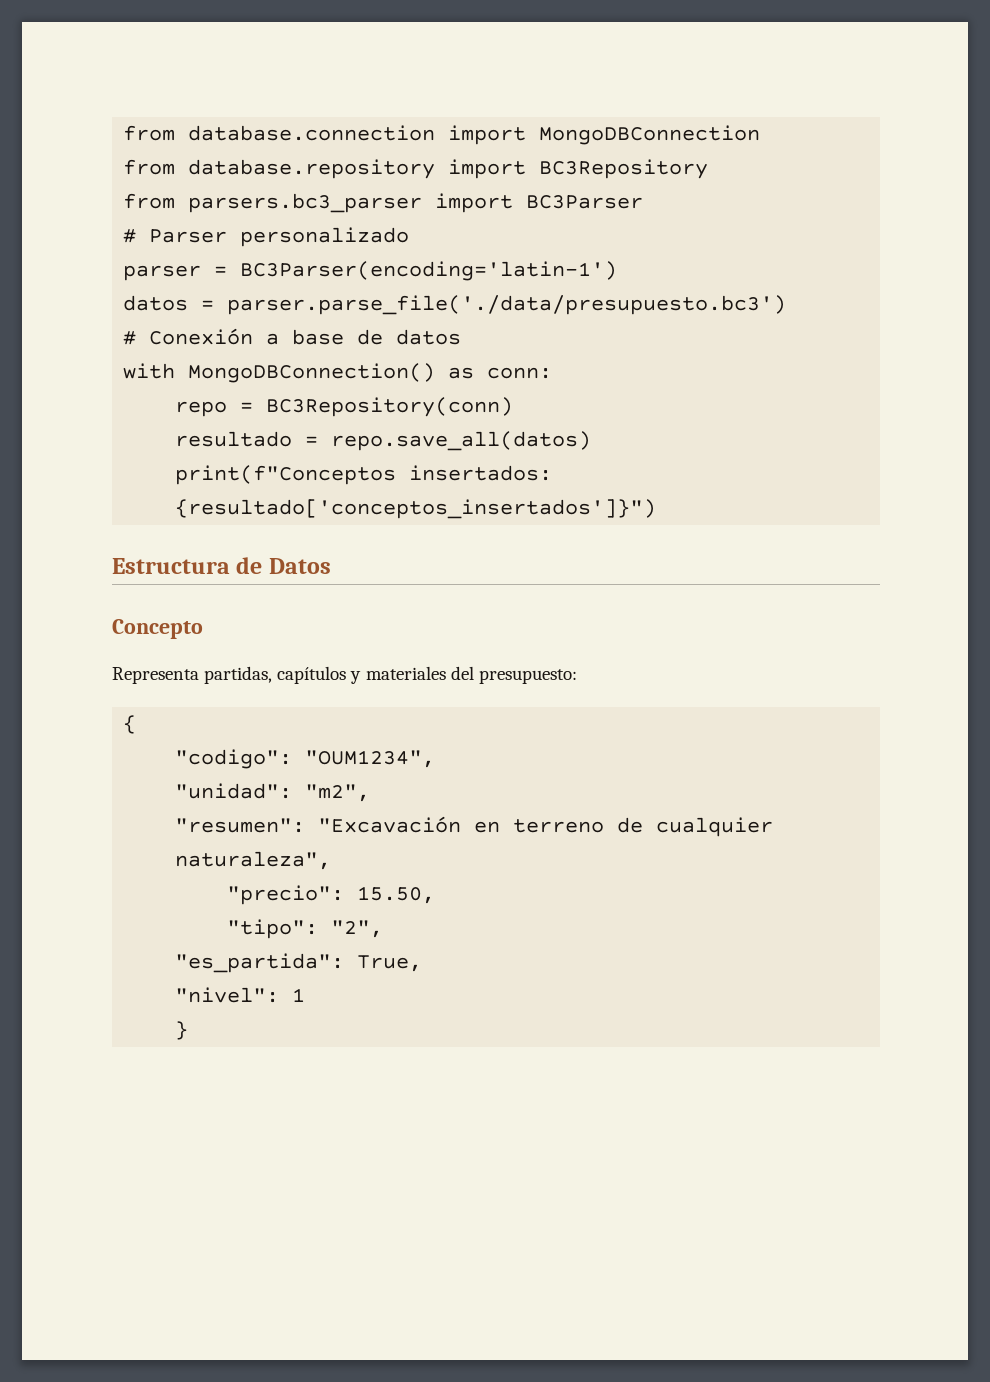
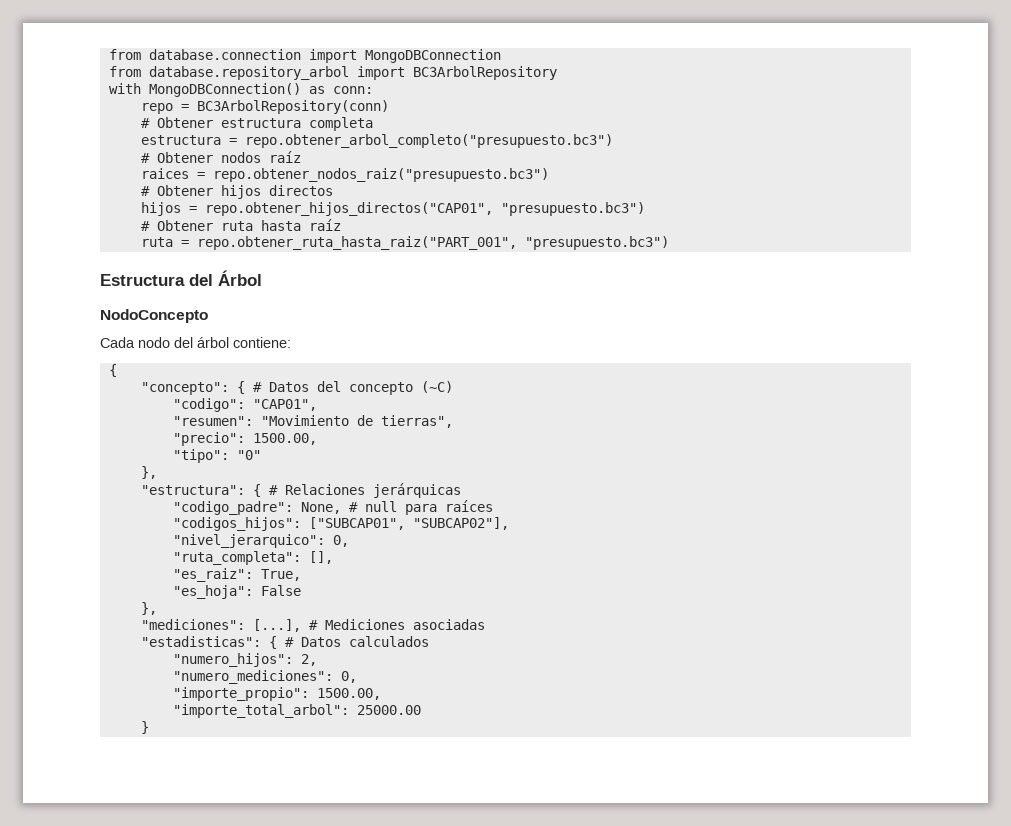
- from database.repository import BC3Repository
- from parsers.bc3_parser import BC3Parser
- # Parser personalizado
- parser = BC3Parser(encoding='latin-1')
- datos = parser.parse_file('./data/presupuesto.bc3')
- # Conexión a base de datos
+ from database.repository_arbol import BC3ArbolRepository
- repo = BC3Repository(conn)
- resultado = repo.save_all(datos)
- print(f"Conceptos insertados: {resultado['conceptos_insertados']}")
- Estructura de Datos
- Concepto
- Representa partidas, capítulos y materiales del presupuesto:
+ repo = BC3ArbolRepository(conn)
+ # Obtener estructura completa
+ estructura = repo.obtener_arbol_completo("presupuesto.bc3")
+ # Obtener nodos raíz
+ raices = repo.obtener_nodos_raiz("presupuesto.bc3")
+ # Obtener hijos directos
+ hijos = repo.obtener_hijos_directos("CAP01", "presupuesto.bc3")
+ # Obtener ruta hasta raíz
+ ruta = repo.obtener_ruta_hasta_raiz("PART_001", "presupuesto.bc3")
+ Estructura del Árbol
+ NodoConcepto
+ Cada nodo del árbol contiene:
  {
- "codigo": "OUM1234",
- "unidad": "m2",
- "resumen": "Excavación en terreno de cualquier naturaleza",
+ "concepto": { # Datos del concepto (~C)
+ "codigo": "CAP01",
+ "resumen": "Movimiento de tierras",
- "precio": 15.50,
+ "precio": 1500.00,
- "tipo": "2",
- "es_partida": True,
- "nivel": 1
+ "tipo": "0"
+ },
+ "estructura": { # Relaciones jerárquicas
+ "codigo_padre": None, # null para raíces
+ "codigos_hijos": ["SUBCAP01", "SUBCAP02"],
+ "nivel_jerarquico": 0,
+ "ruta_completa": [],
+ "es_raiz": True,
+ "es_hoja": False
+ },
+ "mediciones": [...], # Mediciones asociadas
+ "estadisticas": { # Datos calculados
+ "numero_hijos": 2,
+ "numero_mediciones": 0,
+ "importe_propio": 1500.00,
+ "importe_total_arbol": 25000.00

